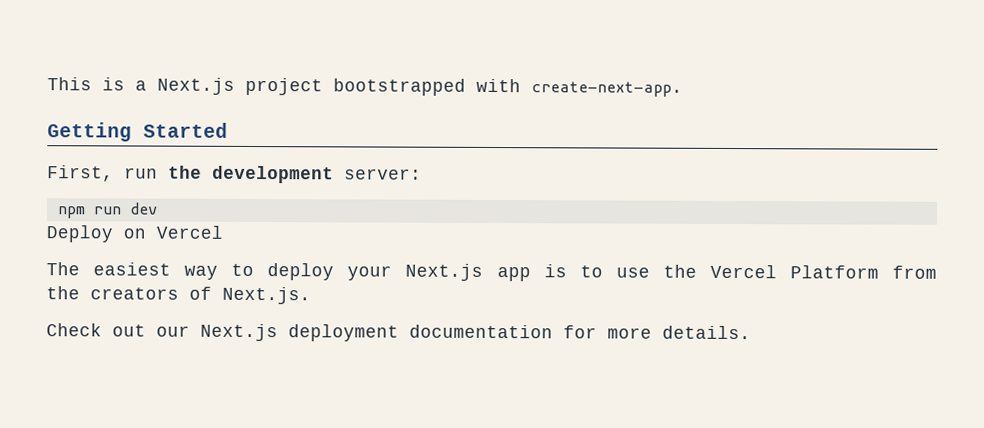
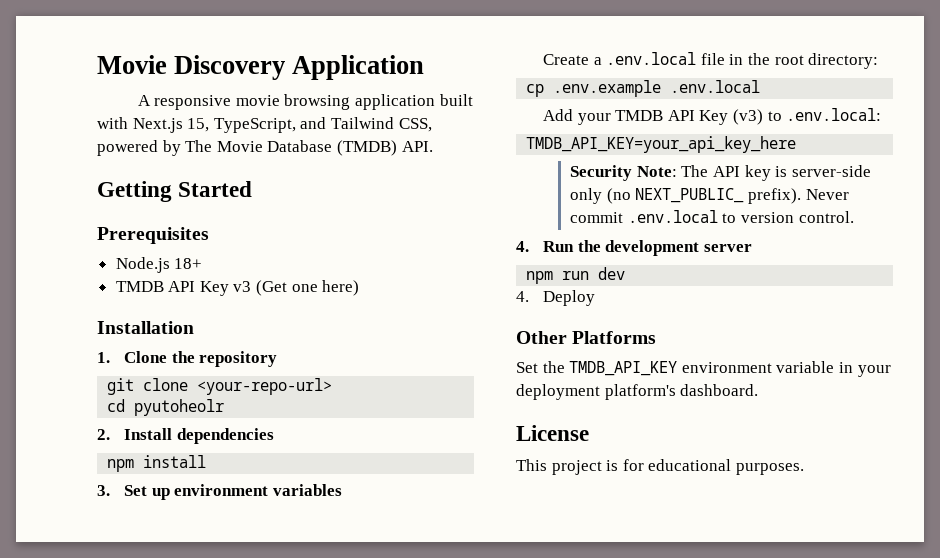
- This is a Next.js project bootstrapped with create-next-app.
+ Movie Discovery Application
+ A responsive movie browsing application built with Next.js 15, TypeScript, and Tailwind CSS, powered by The Movie Database (TMDB) API.
  Getting Started
- First, run the development server:
+ Prerequisites
+ Node.js 18+
+ TMDB API Key v3 (Get one here)
+ Installation
+ 1. Clone the repository
+ git clone <your-repo-url>
+ cd pyutoheolr
+ 2. Install dependencies
+ npm install
+ 3. Set up environment variables
+ Create a .env.local file in the root directory:
+ cp .env.example .env.local
+ Add your TMDB API Key (v3) to .env.local:
+ TMDB_API_KEY=your_api_key_here
+ Security Note: The API key is server-side only (no NEXT_PUBLIC_ prefix). Never commit .env.local to version control.
+ 4. Run the development server
- Deploy on Vercel
- The easiest way to deploy your Next.js app is to use the Vercel Platform from the creators of Next.js.
- Check out our Next.js deployment documentation for more details.
+ 4. Deploy
+ Other Platforms
+ Set the TMDB_API_KEY environment variable in your deployment platform's dashboard.
+ License
+ This project is for educational purposes.

